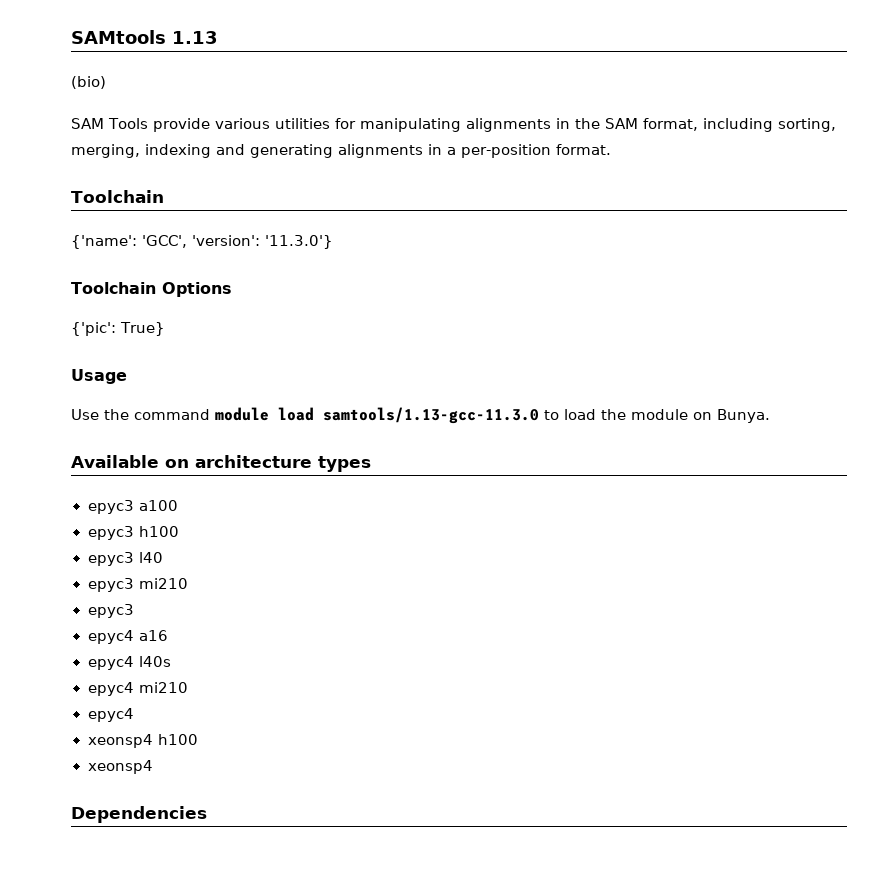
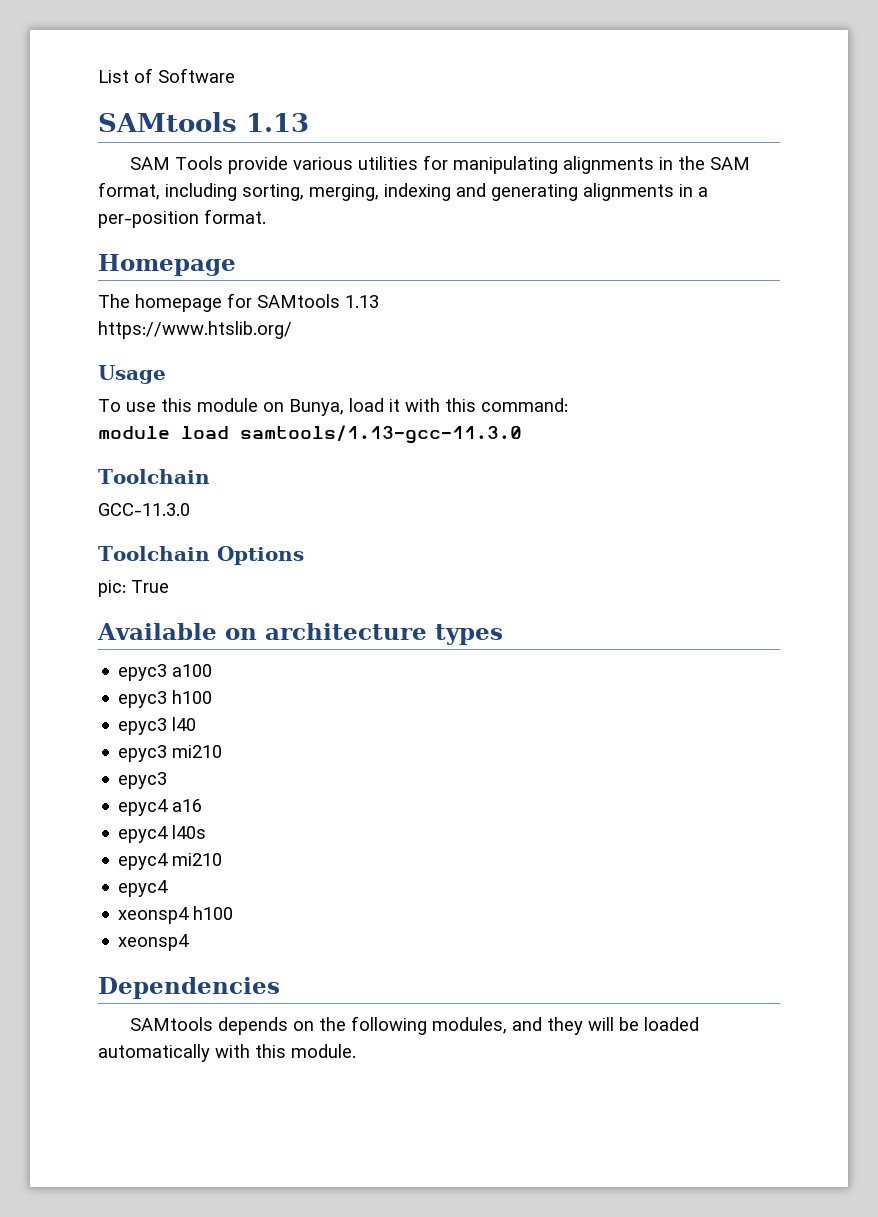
+ List of Software
  SAMtools 1.13
- (bio)
  SAM Tools provide various utilities for manipulating alignments in the SAM format, including sorting, merging, indexing and generating alignments in a per-position format.
+ Homepage
+ The homepage for SAMtools 1.13
+ https://www.htslib.org/
+ Usage
+ To use this module on Bunya, load it with this command:
+ module load samtools/1.13-gcc-11.3.0
  Toolchain
- {'name': 'GCC', 'version': '11.3.0'}
+ GCC-11.3.0
  Toolchain Options
- {'pic': True}
- Usage
- Use the command module load samtools/1.13-gcc-11.3.0 to load the module on Bunya.
+ pic: True
+ SAMtools depends on the following modules, and they will be loaded automatically with this module.

